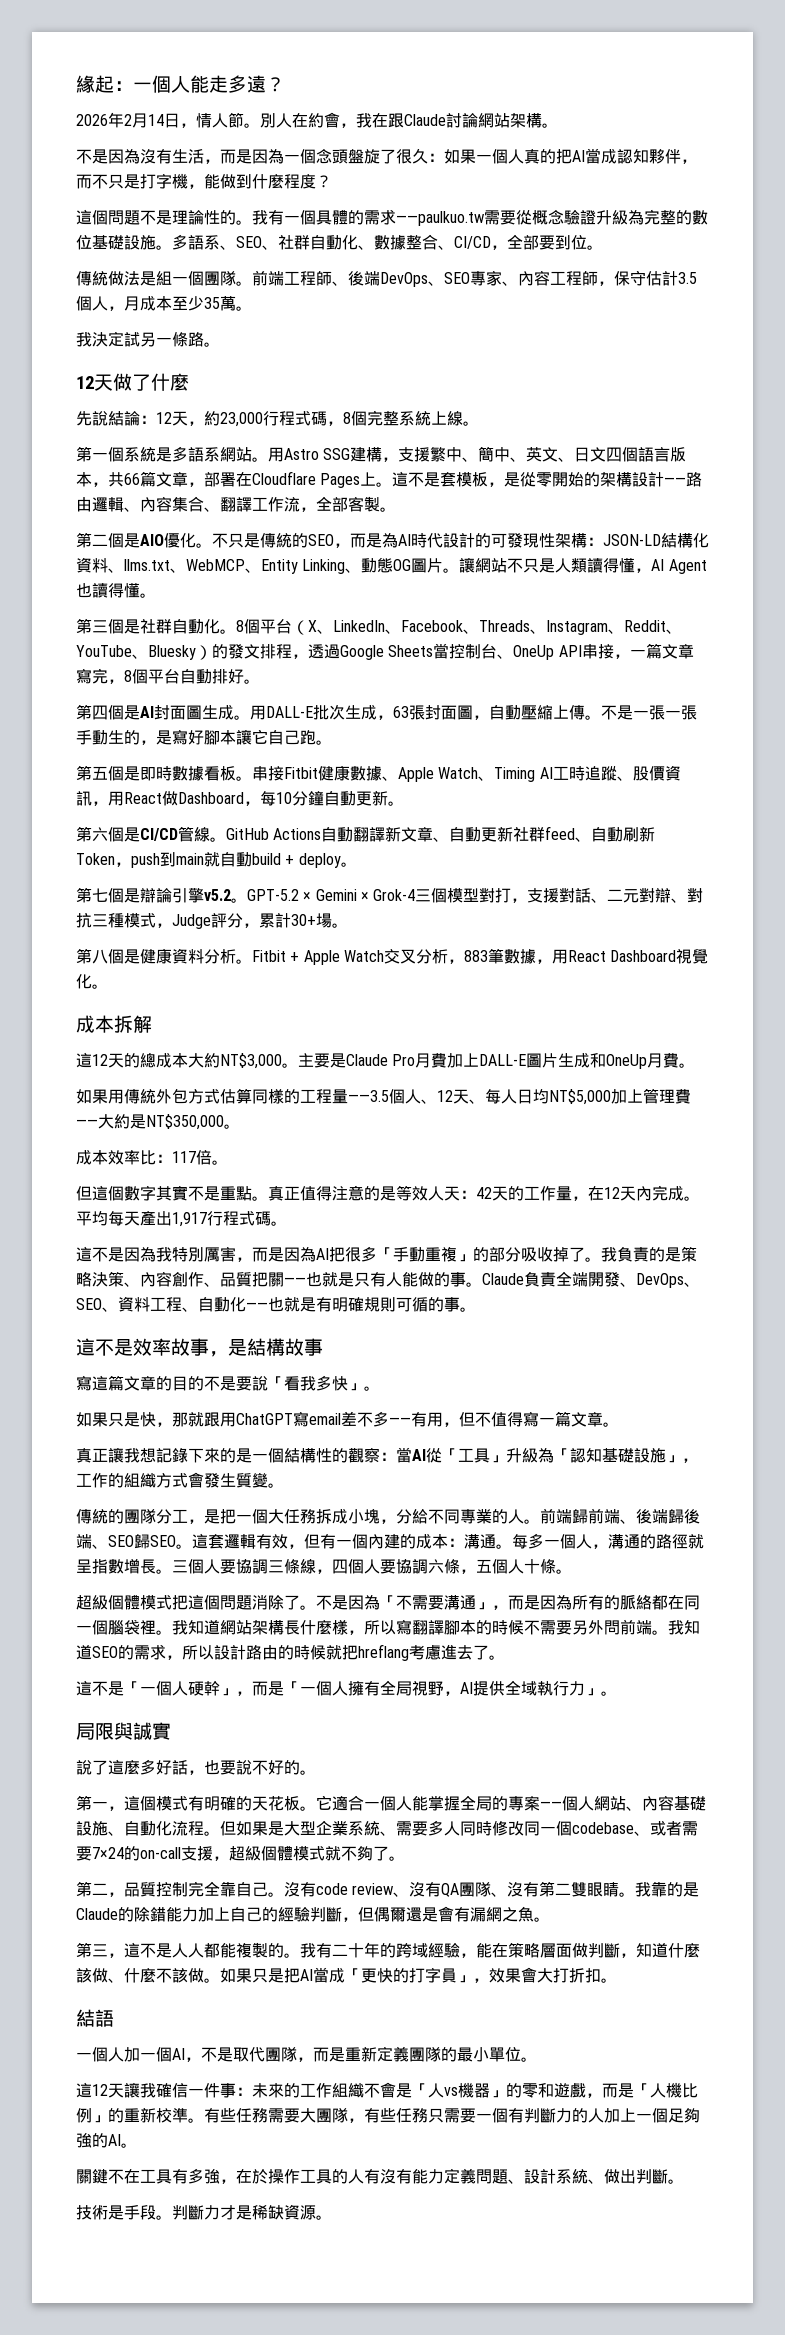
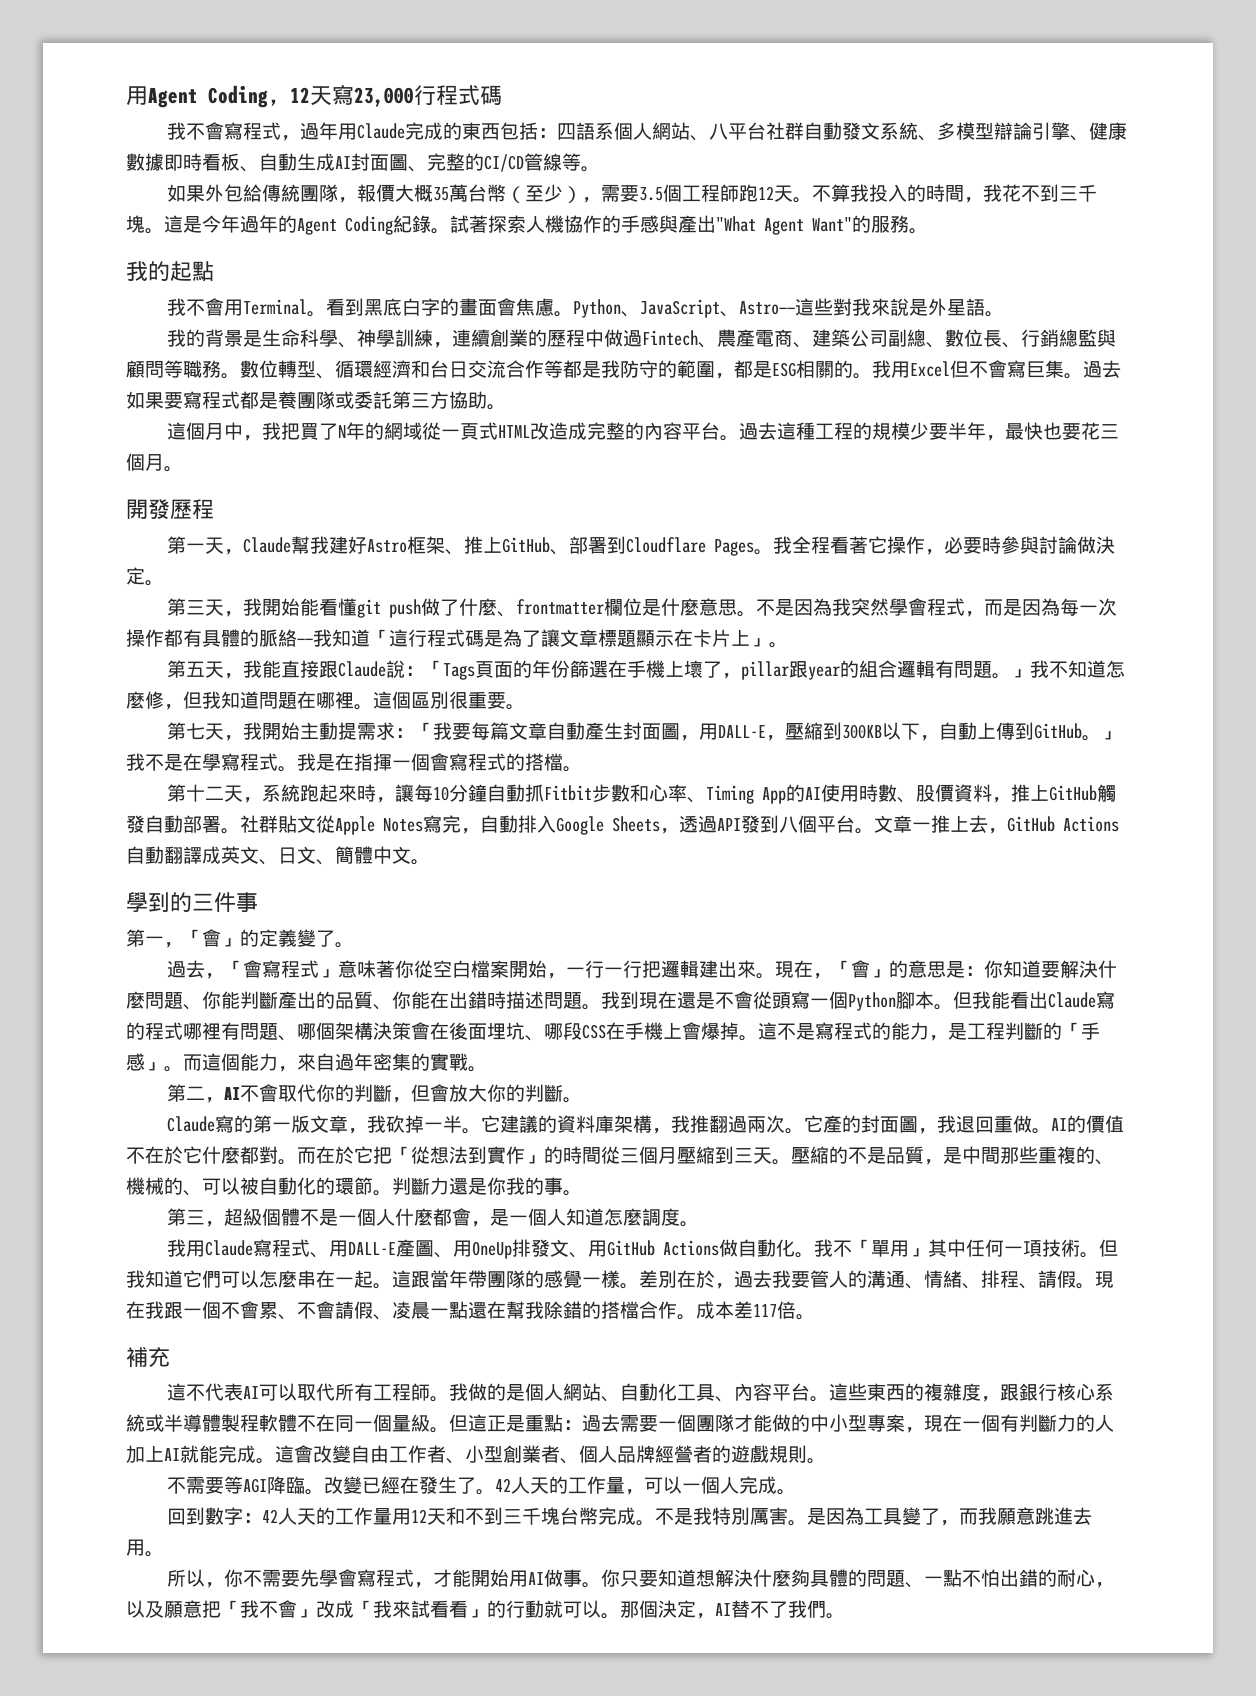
- 緣起：一個人能走多遠？
- 2026年2月14日，情人節。別人在約會，我在跟Claude討論網站架構。
- 不是因為沒有生活，而是因為一個念頭盤旋了很久：如果一個人真的把AI當成認知夥伴，而不只是打字機，能做到什麼程度？
- 這個問題不是理論性的。我有一個具體的需求——paulkuo.tw需要從概念驗證升級為完整的數位基礎設施。多語系、SEO、社群自動化、數據整合、CI/CD，全部要到位。
- 傳統做法是組一個團隊。前端工程師、後端DevOps、SEO專家、內容工程師，保守估計3.5個人，月成本至少35萬。
- 我決定試另一條路。
- 12天做了什麼
- 先說結論：12天，約23,000行程式碼，8個完整系統上線。
- 第一個系統是多語系網站。用Astro SSG建構，支援繁中、簡中、英文、日文四個語言版本，共66篇文章，部署在Cloudflare Pages上。這不是套模板，是從零開始的架構設計——路由邏輯、內容集合、翻譯工作流，全部客製。
- 第二個是AIO優化。不只是傳統的SEO，而是為AI時代設計的可發現性架構：JSON-LD結構化資料、llms.txt、WebMCP、Entity Linking、動態OG圖片。讓網站不只是人類讀得懂，AI Agent也讀得懂。
- 第三個是社群自動化。8個平台（X、LinkedIn、Facebook、Threads、Instagram、Reddit、YouTube、Bluesky）的發文排程，透過Google Sheets當控制台、OneUp API串接，一篇文章寫完，8個平台自動排好。
- 第四個是AI封面圖生成。用DALL-E批次生成，63張封面圖，自動壓縮上傳。不是一張一張手動生的，是寫好腳本讓它自己跑。
- 第五個是即時數據看板。串接Fitbit健康數據、Apple Watch、Timing AI工時追蹤、股價資訊，用React做Dashboard，每10分鐘自動更新。
- 第六個是CI/CD管線。GitHub Actions自動翻譯新文章、自動更新社群feed、自動刷新Token，push到main就自動build + deploy。
- 第七個是辯論引擎v5.2。GPT-5.2 × Gemini × Grok-4三個模型對打，支援對話、二元對辯、對抗三種模式，Judge評分，累計30+場。
- 第八個是健康資料分析。Fitbit + Apple Watch交叉分析，883筆數據，用React Dashboard視覺化。
- 成本拆解
- 這12天的總成本大約NT$3,000。主要是Claude Pro月費加上DALL-E圖片生成和OneUp月費。
- 如果用傳統外包方式估算同樣的工程量——3.5個人、12天、每人日均NT$5,000加上管理費——大約是NT$350,000。
- 成本效率比：117倍。
- 但這個數字其實不是重點。真正值得注意的是等效人天：42天的工作量，在12天內完成。平均每天產出1,917行程式碼。
- 這不是因為我特別厲害，而是因為AI把很多「手動重複」的部分吸收掉了。我負責的是策略決策、內容創作、品質把關——也就是只有人能做的事。Claude負責全端開發、DevOps、SEO、資料工程、自動化——也就是有明確規則可循的事。
- 這不是效率故事，是結構故事
- 寫這篇文章的目的不是要說「看我多快」。
- 如果只是快，那就跟用ChatGPT寫email差不多——有用，但不值得寫一篇文章。
- 真正讓我想記錄下來的是一個結構性的觀察：當AI從「工具」升級為「認知基礎設施」，工作的組織方式會發生質變。
- 傳統的團隊分工，是把一個大任務拆成小塊，分給不同專業的人。前端歸前端、後端歸後端、SEO歸SEO。這套邏輯有效，但有一個內建的成本：溝通。每多一個人，溝通的路徑就呈指數增長。三個人要協調三條線，四個人要協調六條，五個人十條。
- 超級個體模式把這個問題消除了。不是因為「不需要溝通」，而是因為所有的脈絡都在同一個腦袋裡。我知道網站架構長什麼樣，所以寫翻譯腳本的時候不需要另外問前端。我知道SEO的需求，所以設計路由的時候就把hreflang考慮進去了。
- 這不是「一個人硬幹」，而是「一個人擁有全局視野，AI提供全域執行力」。
- 局限與誠實
- 說了這麼多好話，也要說不好的。
- 第一，這個模式有明確的天花板。它適合一個人能掌握全局的專案——個人網站、內容基礎設施、自動化流程。但如果是大型企業系統、需要多人同時修改同一個codebase、或者需要7×24的on-call支援，超級個體模式就不夠了。
- 第二，品質控制完全靠自己。沒有code review、沒有QA團隊、沒有第二雙眼睛。我靠的是Claude的除錯能力加上自己的經驗判斷，但偶爾還是會有漏網之魚。
- 第三，這不是人人都能複製的。我有二十年的跨域經驗，能在策略層面做判斷，知道什麼該做、什麼不該做。如果只是把AI當成「更快的打字員」，效果會大打折扣。
- 結語
- 一個人加一個AI，不是取代團隊，而是重新定義團隊的最小單位。
- 這12天讓我確信一件事：未來的工作組織不會是「人vs機器」的零和遊戲，而是「人機比例」的重新校準。有些任務需要大團隊，有些任務只需要一個有判斷力的人加上一個足夠強的AI。
- 關鍵不在工具有多強，在於操作工具的人有沒有能力定義問題、設計系統、做出判斷。
- 技術是手段。判斷力才是稀缺資源。
+ 用Agent Coding，12天寫23,000行程式碼
+ 我不會寫程式，過年用Claude完成的東西包括：四語系個人網站、八平台社群自動發文系統、多模型辯論引擎、健康數據即時看板、自動生成AI封面圖、完整的CI/CD管線等。
+ 如果外包給傳統團隊，報價大概35萬台幣（至少），需要3.5個工程師跑12天。不算我投入的時間，我花不到三千塊。這是今年過年的Agent Coding紀錄。試著探索人機協作的手感與產出"What Agent Want"的服務。
+ 我的起點
+ 我不會用Terminal。看到黑底白字的畫面會焦慮。Python、JavaScript、Astro——這些對我來說是外星語。
+ 我的背景是生命科學、神學訓練，連續創業的歷程中做過Fintech、農產電商、建築公司副總、數位長、行銷總監與顧問等職務。數位轉型、循環經濟和台日交流合作等都是我防守的範圍，都是ESG相關的。我用Excel但不會寫巨集。過去如果要寫程式都是養團隊或委託第三方協助。
+ 這個月中，我把買了N年的網域從一頁式HTML改造成完整的內容平台。過去這種工程的規模少要半年，最快也要花三個月。
+ 開發歷程
+ 第一天，Claude幫我建好Astro框架、推上GitHub、部署到Cloudflare Pages。我全程看著它操作，必要時參與討論做決定。
+ 第三天，我開始能看懂git push做了什麼、frontmatter欄位是什麼意思。不是因為我突然學會程式，而是因為每一次操作都有具體的脈絡——我知道「這行程式碼是為了讓文章標題顯示在卡片上」。
+ 第五天，我能直接跟Claude說：「Tags頁面的年份篩選在手機上壞了，pillar跟year的組合邏輯有問題。」我不知道怎麼修，但我知道問題在哪裡。這個區別很重要。
+ 第七天，我開始主動提需求：「我要每篇文章自動產生封面圖，用DALL-E，壓縮到300KB以下，自動上傳到GitHub。」我不是在學寫程式。我是在指揮一個會寫程式的搭檔。
+ 第十二天，系統跑起來時，讓每10分鐘自動抓Fitbit步數和心率、Timing App的AI使用時數、股價資料，推上GitHub觸發自動部署。社群貼文從Apple Notes寫完，自動排入Google Sheets，透過API發到八個平台。文章一推上去，GitHub Actions自動翻譯成英文、日文、簡體中文。
+ 學到的三件事
+ 第一，「會」的定義變了。
+ 過去，「會寫程式」意味著你從空白檔案開始，一行一行把邏輯建出來。現在，「會」的意思是：你知道要解決什麼問題、你能判斷產出的品質、你能在出錯時描述問題。我到現在還是不會從頭寫一個Python腳本。但我能看出Claude寫的程式哪裡有問題、哪個架構決策會在後面埋坑、哪段CSS在手機上會爆掉。這不是寫程式的能力，是工程判斷的「手感」。而這個能力，來自過年密集的實戰。
+ 第二，AI不會取代你的判斷，但會放大你的判斷。
+ Claude寫的第一版文章，我砍掉一半。它建議的資料庫架構，我推翻過兩次。它產的封面圖，我退回重做。AI的價值不在於它什麼都對。而在於它把「從想法到實作」的時間從三個月壓縮到三天。壓縮的不是品質，是中間那些重複的、機械的、可以被自動化的環節。判斷力還是你我的事。
+ 第三，超級個體不是一個人什麼都會，是一個人知道怎麼調度。
+ 我用Claude寫程式、用DALL-E產圖、用OneUp排發文、用GitHub Actions做自動化。我不「單用」其中任何一項技術。但我知道它們可以怎麼串在一起。這跟當年帶團隊的感覺一樣。差別在於，過去我要管人的溝通、情緒、排程、請假。現在我跟一個不會累、不會請假、凌晨一點還在幫我除錯的搭檔合作。成本差117倍。
+ 補充
+ 這不代表AI可以取代所有工程師。我做的是個人網站、自動化工具、內容平台。這些東西的複雜度，跟銀行核心系統或半導體製程軟體不在同一個量級。但這正是重點：過去需要一個團隊才能做的中小型專案，現在一個有判斷力的人加上AI就能完成。這會改變自由工作者、小型創業者、個人品牌經營者的遊戲規則。
+ 不需要等AGI降臨。改變已經在發生了。42人天的工作量，可以一個人完成。
+ 回到數字：42人天的工作量用12天和不到三千塊台幣完成。不是我特別厲害。是因為工具變了，而我願意跳進去用。
+ 所以，你不需要先學會寫程式，才能開始用AI做事。你只要知道想解決什麼夠具體的問題、一點不怕出錯的耐心，以及願意把「我不會」改成「我來試看看」的行動就可以。那個決定，AI替不了我們。

